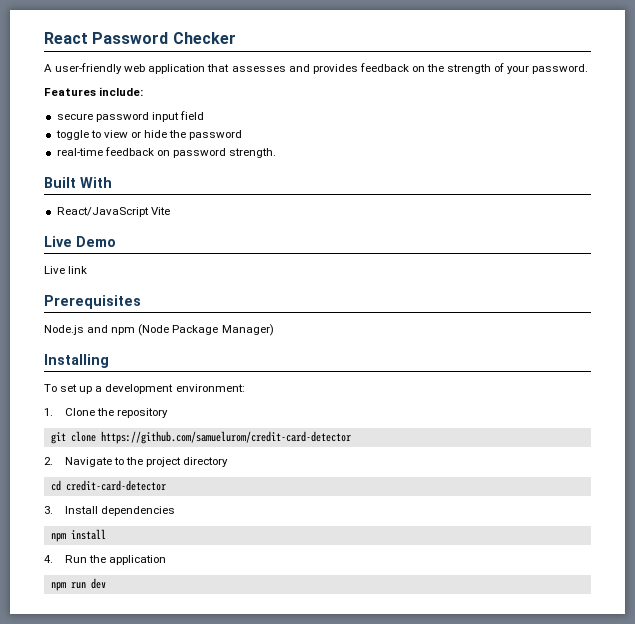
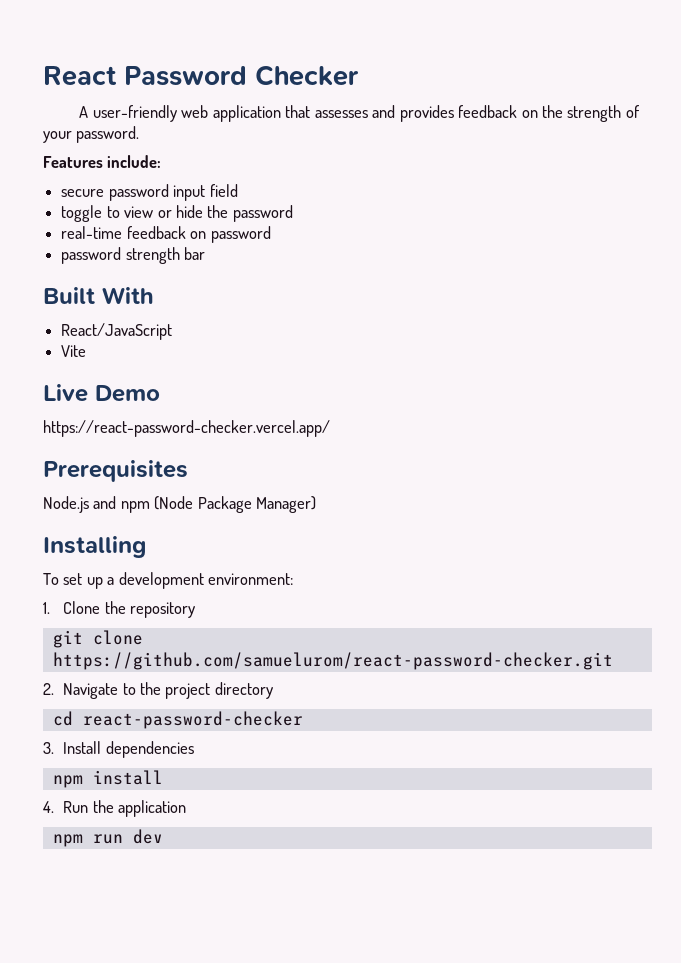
- real-time feedback on password strength.
+ real-time feedback on password
+ password strength bar
- React/JavaScript Vite
+ React/JavaScript
+ Vite
- Live link
+ https://react-password-checker.vercel.app/
- git clone https://github.com/samuelurom/credit-card-detector
+ git clone https://github.com/samuelurom/react-password-checker.git
- cd credit-card-detector
+ cd react-password-checker

